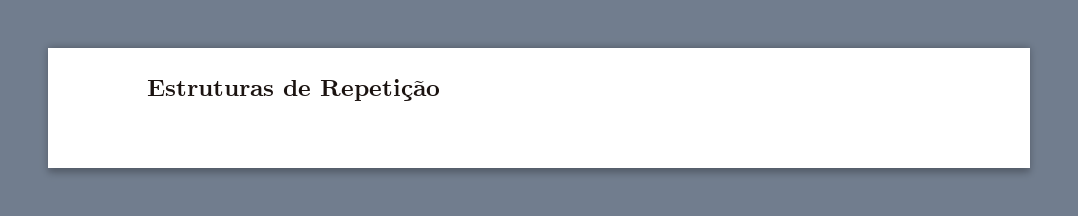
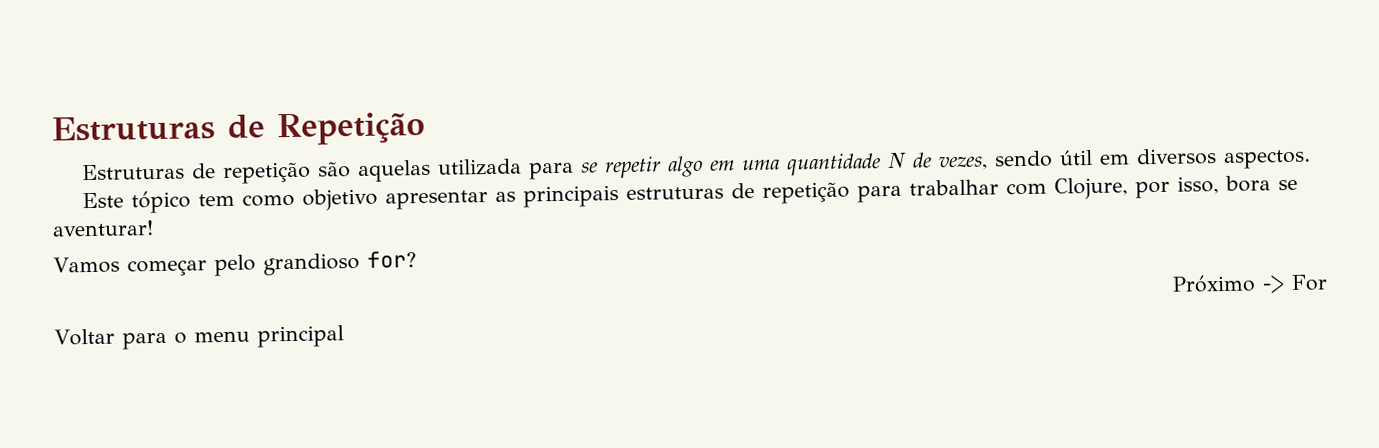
+ Estruturas de repetição são aquelas utilizada para se repetir algo em uma quantidade N de vezes, sendo útil em diversos aspectos.
+ Este tópico tem como objetivo apresentar as principais estruturas de repetição para trabalhar com Clojure, por isso, bora se aventurar!
+ Vamos começar pelo grandioso for?
+ Próximo -> For
+ Voltar para o menu principal

